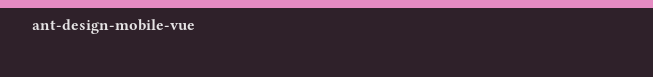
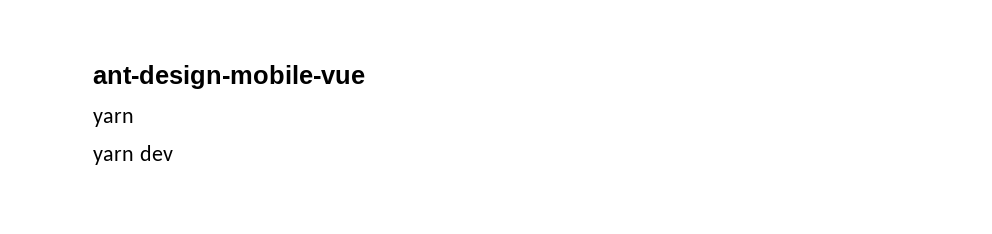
  ant-design-mobile-vue
+ yarn
+ yarn dev

